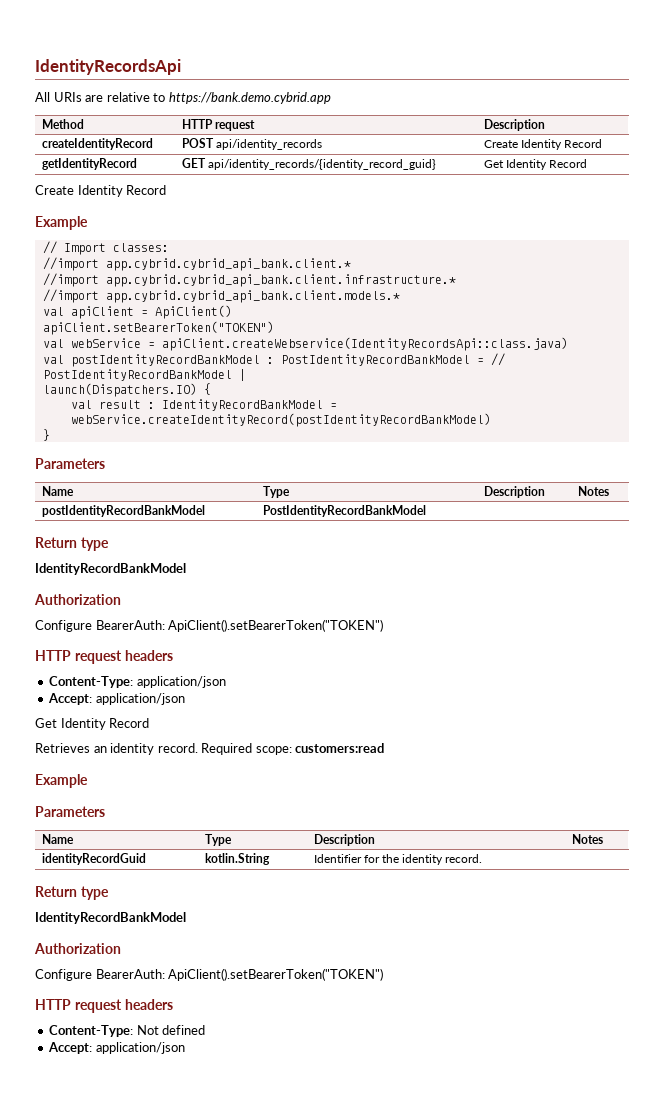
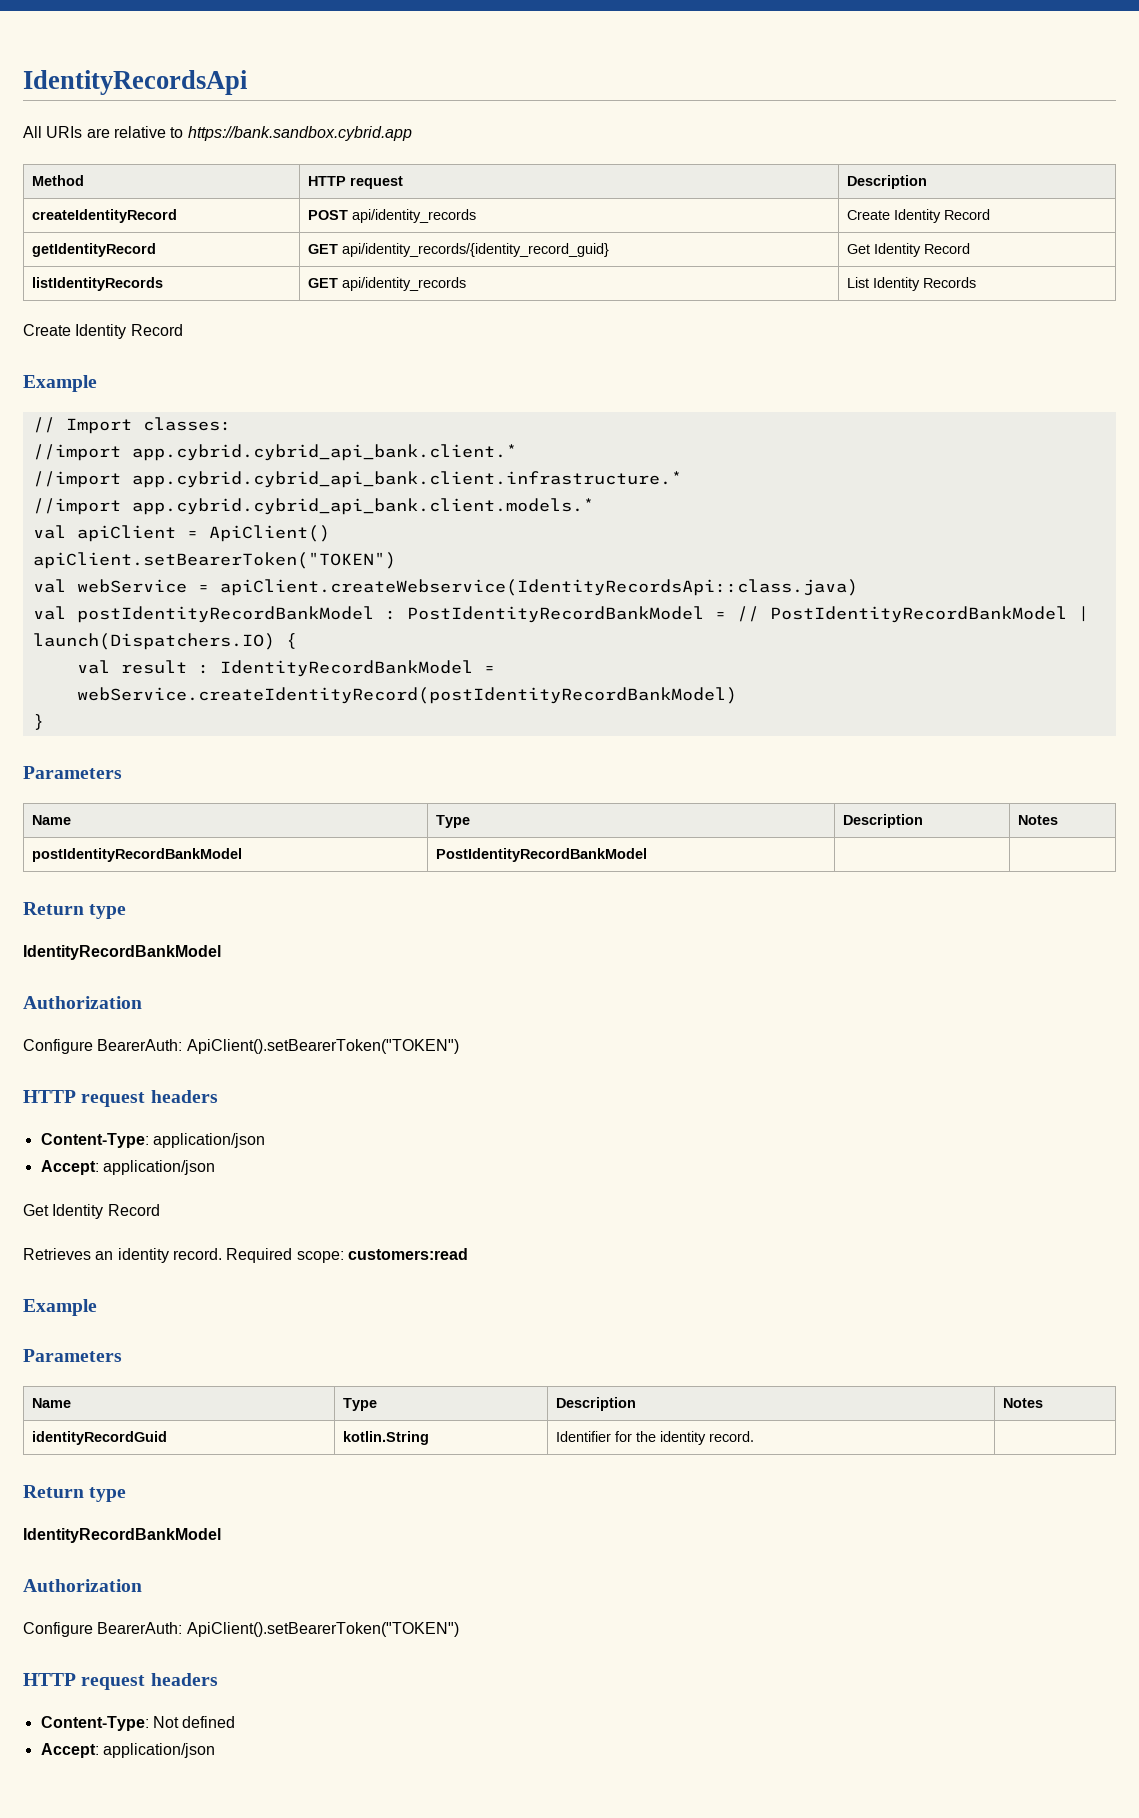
- All URIs are relative to https://bank.demo.cybrid.app
+ All URIs are relative to https://bank.sandbox.cybrid.app
+ listIdentityRecords | GET api/identity_records | List Identity Records

